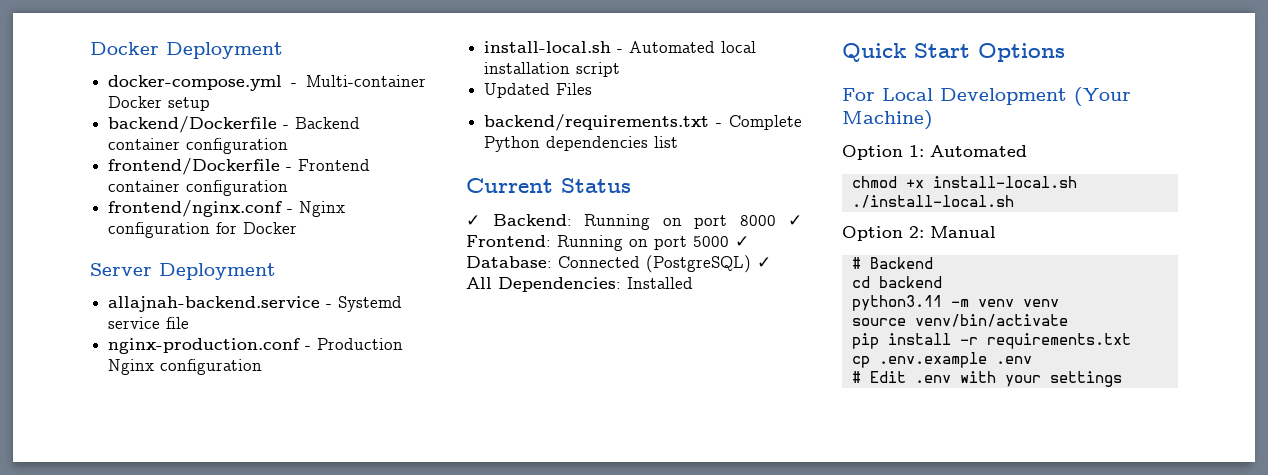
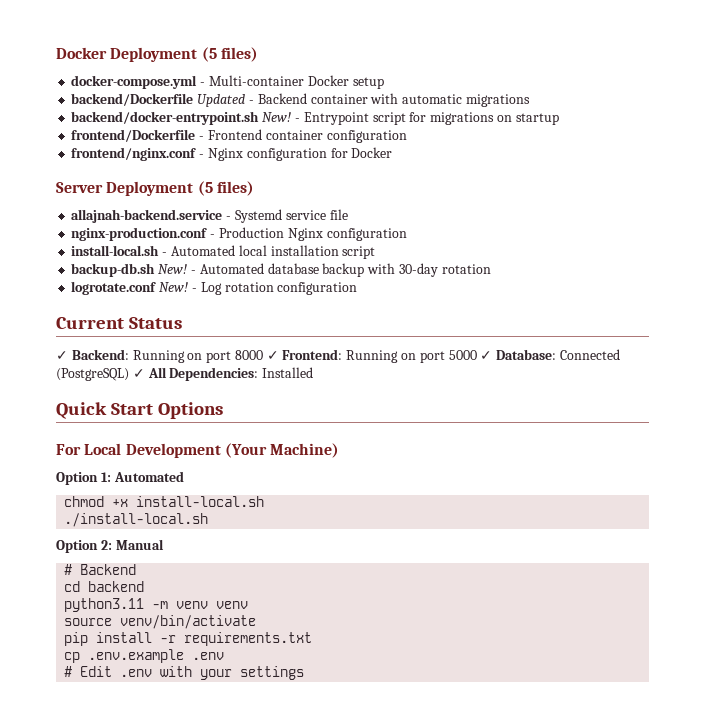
- Docker Deployment
+ Docker Deployment (5 files)
- backend/Dockerfile - Backend container configuration
+ backend/Dockerfile Updated - Backend container with automatic migrations
+ backend/docker-entrypoint.sh New! - Entrypoint script for migrations on startup
- Server Deployment
+ Server Deployment (5 files)
- Updated Files
- backend/requirements.txt - Complete Python dependencies list
+ backup-db.sh New! - Automated database backup with 30-day rotation
+ logrotate.conf New! - Log rotation configuration

